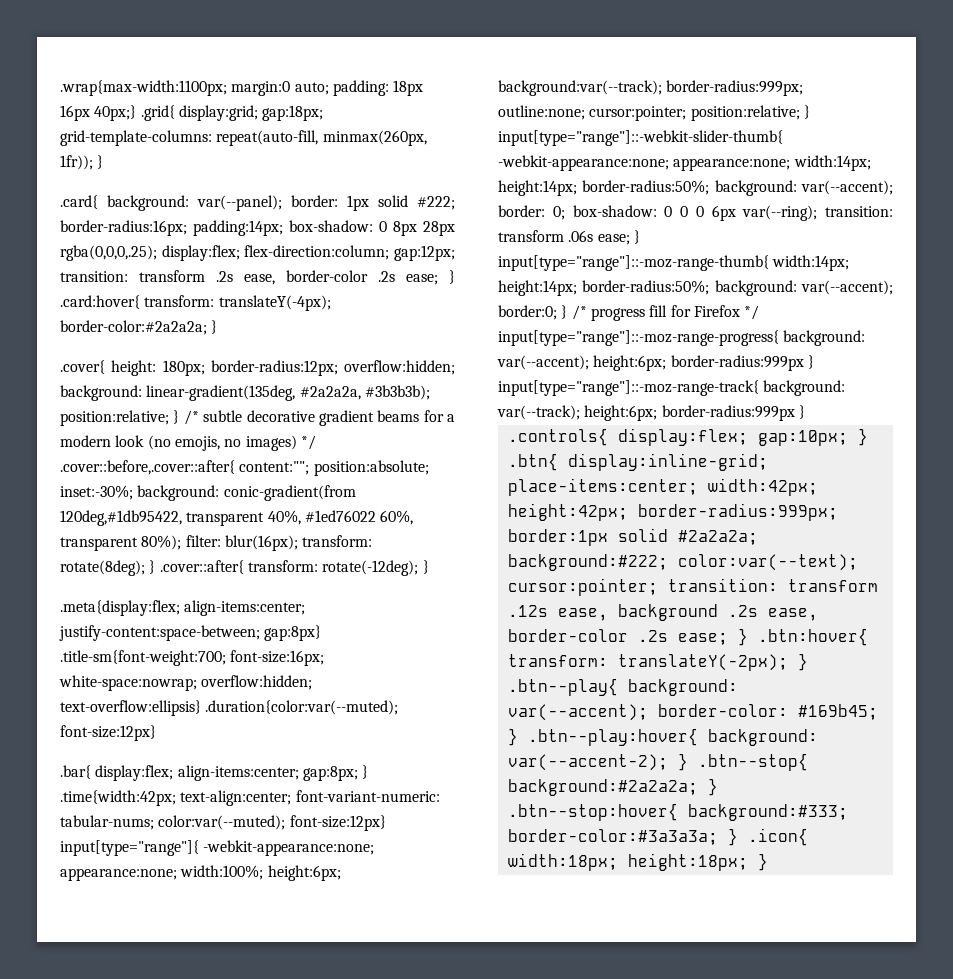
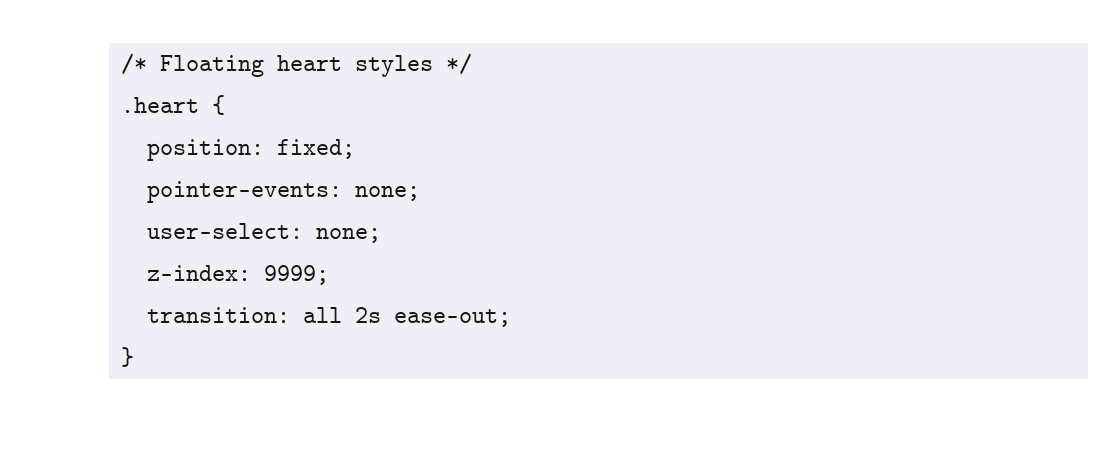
- .wrap{max-width:1100px; margin:0 auto; padding: 18px 16px 40px;} .grid{ display:grid; gap:18px; grid-template-columns: repeat(auto-fill, minmax(260px, 1fr)); }
- .card{ background: var(--panel); border: 1px solid #222; border-radius:16px; padding:14px; box-shadow: 0 8px 28px rgba(0,0,0,.25); display:flex; flex-direction:column; gap:12px; transition: transform .2s ease, border-color .2s ease; } .card:hover{ transform: translateY(-4px); border-color:#2a2a2a; }
- .cover{ height: 180px; border-radius:12px; overflow:hidden; background: linear-gradient(135deg, #2a2a2a, #3b3b3b); position:relative; } /* subtle decorative gradient beams for a modern look (no emojis, no images) */ .cover::before,.cover::after{ content:""; position:absolute; inset:-30%; background: conic-gradient(from 120deg,#1db95422, transparent 40%, #1ed76022 60%, transparent 80%); filter: blur(16px); transform: rotate(8deg); } .cover::after{ transform: rotate(-12deg); }
- .meta{display:flex; align-items:center; justify-content:space-between; gap:8px} .title-sm{font-weight:700; font-size:16px; white-space:nowrap; overflow:hidden; text-overflow:ellipsis} .duration{color:var(--muted); font-size:12px}
- .bar{ display:flex; align-items:center; gap:8px; } .time{width:42px; text-align:center; font-variant-numeric: tabular-nums; color:var(--muted); font-size:12px} input[type="range"]{ -webkit-appearance:none; appearance:none; width:100%; height:6px; background:var(--track); border-radius:999px; outline:none; cursor:pointer; position:relative; } input[type="range"]::-webkit-slider-thumb{ -webkit-appearance:none; appearance:none; width:14px; height:14px; border-radius:50%; background: var(--accent); border: 0; box-shadow: 0 0 0 6px var(--ring); transition: transform .06s ease; } input[type="range"]::-moz-range-thumb{ width:14px; height:14px; border-radius:50%; background: var(--accent); border:0; } /* progress fill for Firefox */ input[type="range"]::-moz-range-progress{ background: var(--accent); height:6px; border-radius:999px } input[type="range"]::-moz-range-track{ background: var(--track); height:6px; border-radius:999px }
- .controls{ display:flex; gap:10px; } .btn{ display:inline-grid; place-items:center; width:42px; height:42px; border-radius:999px; border:1px solid #2a2a2a; background:#222; color:var(--text); cursor:pointer; transition: transform .12s ease, background .2s ease, border-color .2s ease; } .btn:hover{ transform: translateY(-2px); } .btn--play{ background: var(--accent); border-color: #169b45; } .btn--play:hover{ background: var(--accent-2); } .btn--stop{ background:#2a2a2a; } .btn--stop:hover{ background:#333; border-color:#3a3a3a; } .icon{ width:18px; height:18px; }
+ /* Floating heart styles */
+ .heart {
+ position: fixed;
+ pointer-events: none;
+ user-select: none;
+ z-index: 9999;
+ transition: all 2s ease-out;
+ }

